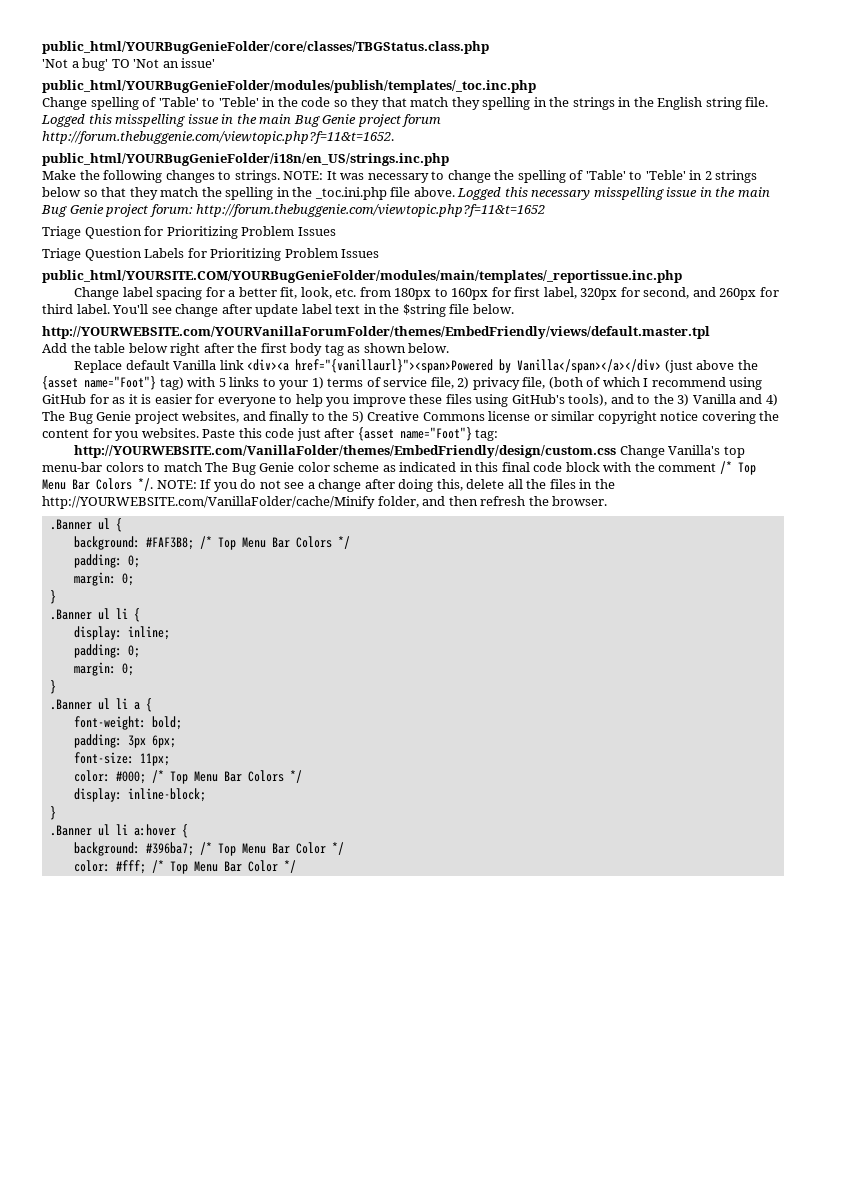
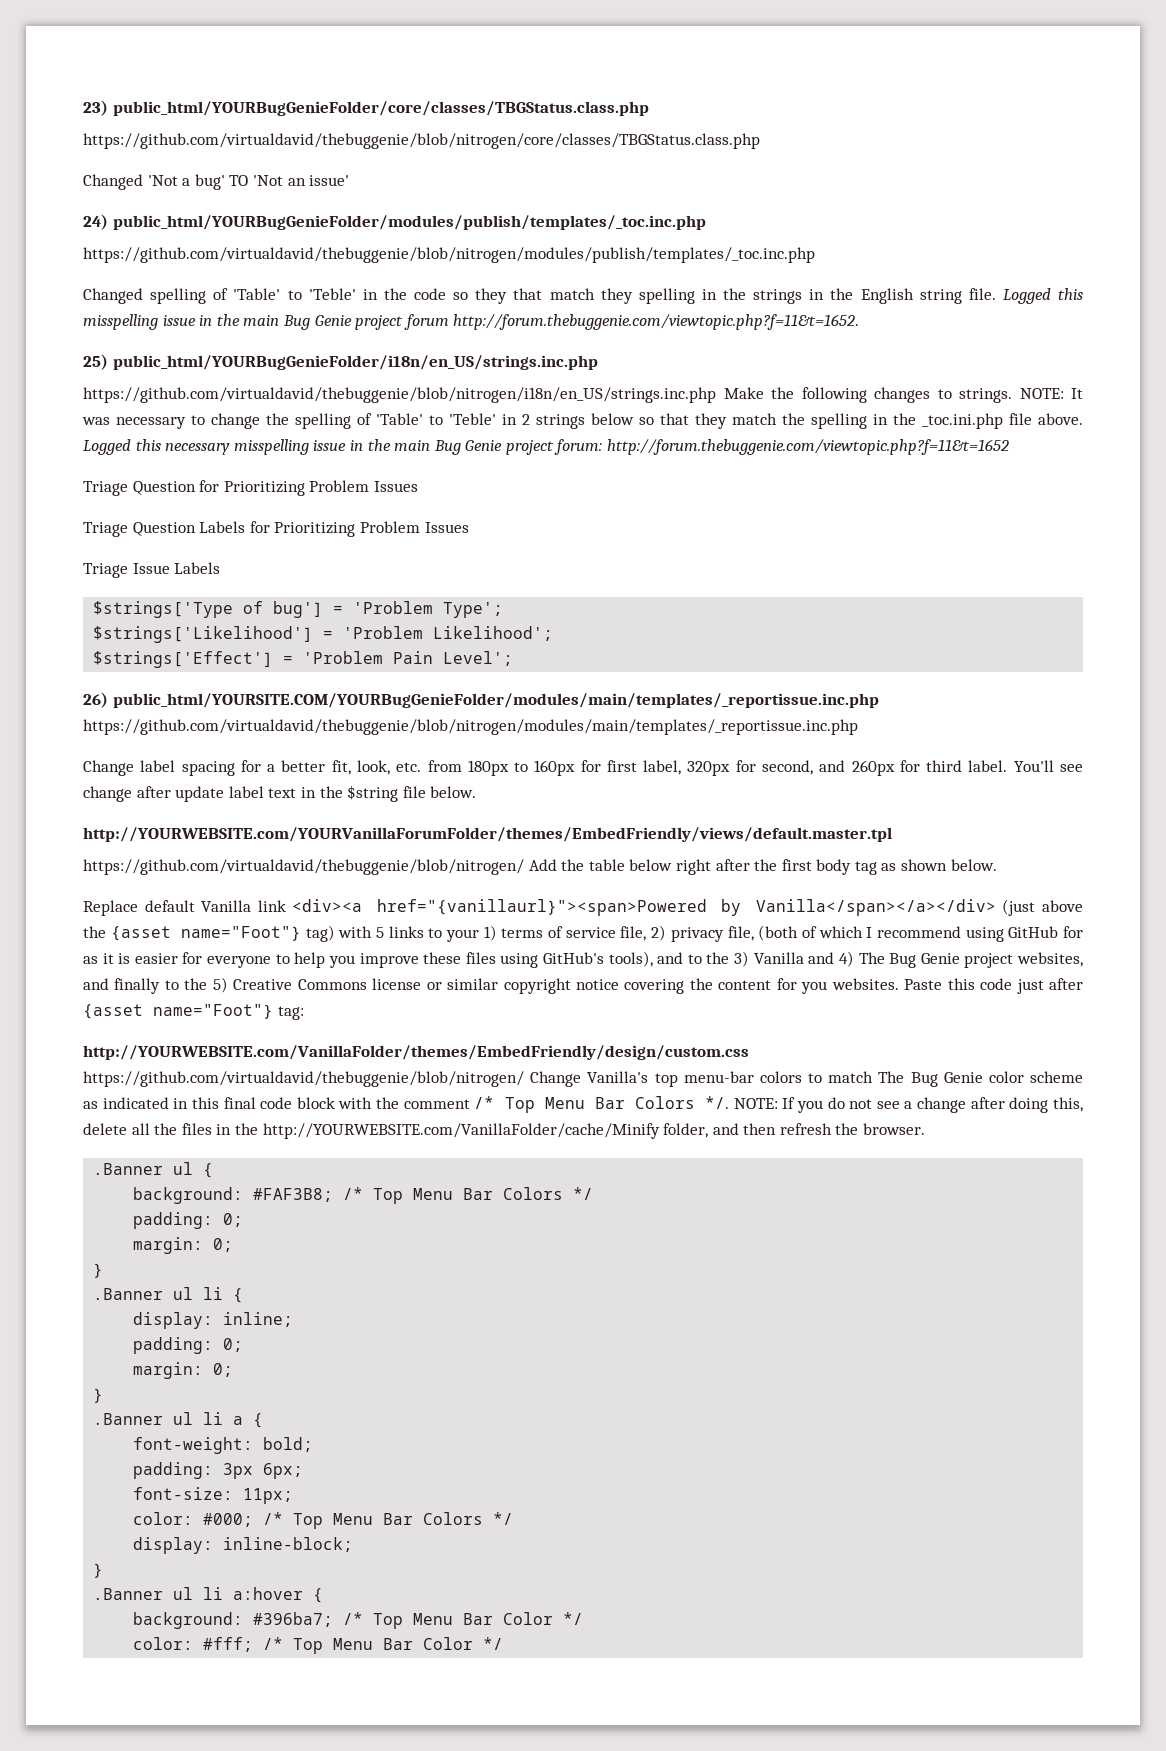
- public_html/YOURBugGenieFolder/core/classes/TBGStatus.class.php
+ 23) public_html/YOURBugGenieFolder/core/classes/TBGStatus.class.php
- 'Not a bug' TO 'Not an issue'
+ https://github.com/virtualdavid/thebuggenie/blob/nitrogen/core/classes/TBGStatus.class.php
+ Changed 'Not a bug' TO 'Not an issue'
- public_html/YOURBugGenieFolder/modules/publish/templates/_toc.inc.php
+ 24) public_html/YOURBugGenieFolder/modules/publish/templates/_toc.inc.php
- Change spelling of 'Table' to 'Teble' in the code so they that match they spelling in the strings in the English string file.
+ https://github.com/virtualdavid/thebuggenie/blob/nitrogen/modules/publish/templates/_toc.inc.php
+ Changed spelling of 'Table' to 'Teble' in the code so they that match they spelling in the strings in the English string file.
- public_html/YOURBugGenieFolder/i18n/en_US/strings.inc.php
+ 25) public_html/YOURBugGenieFolder/i18n/en_US/strings.inc.php
- Make the following changes to strings.
+ https://github.com/virtualdavid/thebuggenie/blob/nitrogen/i18n/en_US/strings.inc.php Make the following changes to strings.
- public_html/YOURSITE.COM/YOURBugGenieFolder/modules/main/templates/_reportissue.inc.php
+ Triage Issue Labels
+ $strings['Type of bug'] = 'Problem Type';
+ $strings['Likelihood'] = 'Problem Likelihood';
+ $strings['Effect'] = 'Problem Pain Level';
+ 26) public_html/YOURSITE.COM/YOURBugGenieFolder/modules/main/templates/_reportissue.inc.php https://github.com/virtualdavid/thebuggenie/blob/nitrogen/modules/main/templates/_reportissue.inc.php
- Add the table below right after the first body tag as shown below.
+ https://github.com/virtualdavid/thebuggenie/blob/nitrogen/ Add the table below right after the first body tag as shown below.
- http://YOURWEBSITE.com/VanillaFolder/themes/EmbedFriendly/design/custom.css Change Vanilla's top menu-bar colors to match The Bug Genie color scheme as indicated in this final code block with the comment /* Top Menu Bar Colors */.
+ http://YOURWEBSITE.com/VanillaFolder/themes/EmbedFriendly/design/custom.css https://github.com/virtualdavid/thebuggenie/blob/nitrogen/ Change Vanilla's top menu-bar colors to match The Bug Genie color scheme as indicated in this final code block with the comment /* Top Menu Bar Colors */.

